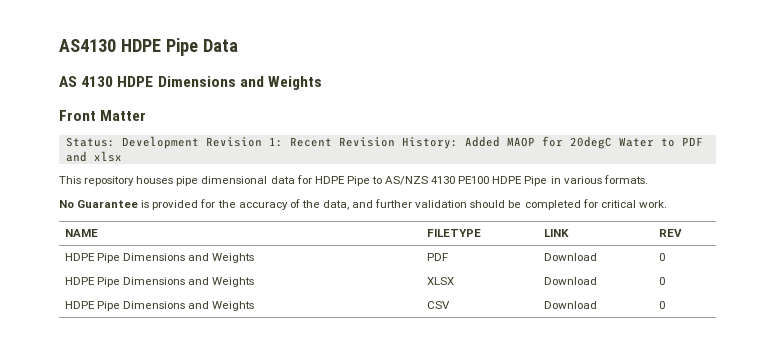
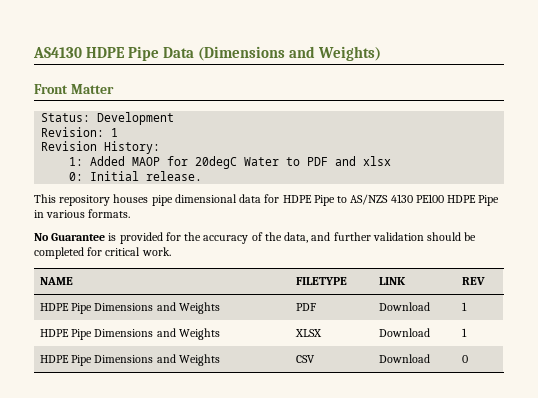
- AS4130 HDPE Pipe Data
- AS 4130 HDPE Dimensions and Weights
+ AS4130 HDPE Pipe Data (Dimensions and Weights)
- Status: Development Revision 1: Recent Revision History: Added MAOP for 20degC Water to PDF and xlsx
+ Status: Development
+ Revision: 1
+ Revision History:
+ 1: Added MAOP for 20degC Water to PDF and xlsx
+ 0: Initial release.
- HDPE Pipe Dimensions and Weights | PDF | Download | 0
+ HDPE Pipe Dimensions and Weights | PDF | Download | 1
- HDPE Pipe Dimensions and Weights | XLSX | Download | 0
+ HDPE Pipe Dimensions and Weights | XLSX | Download | 1

